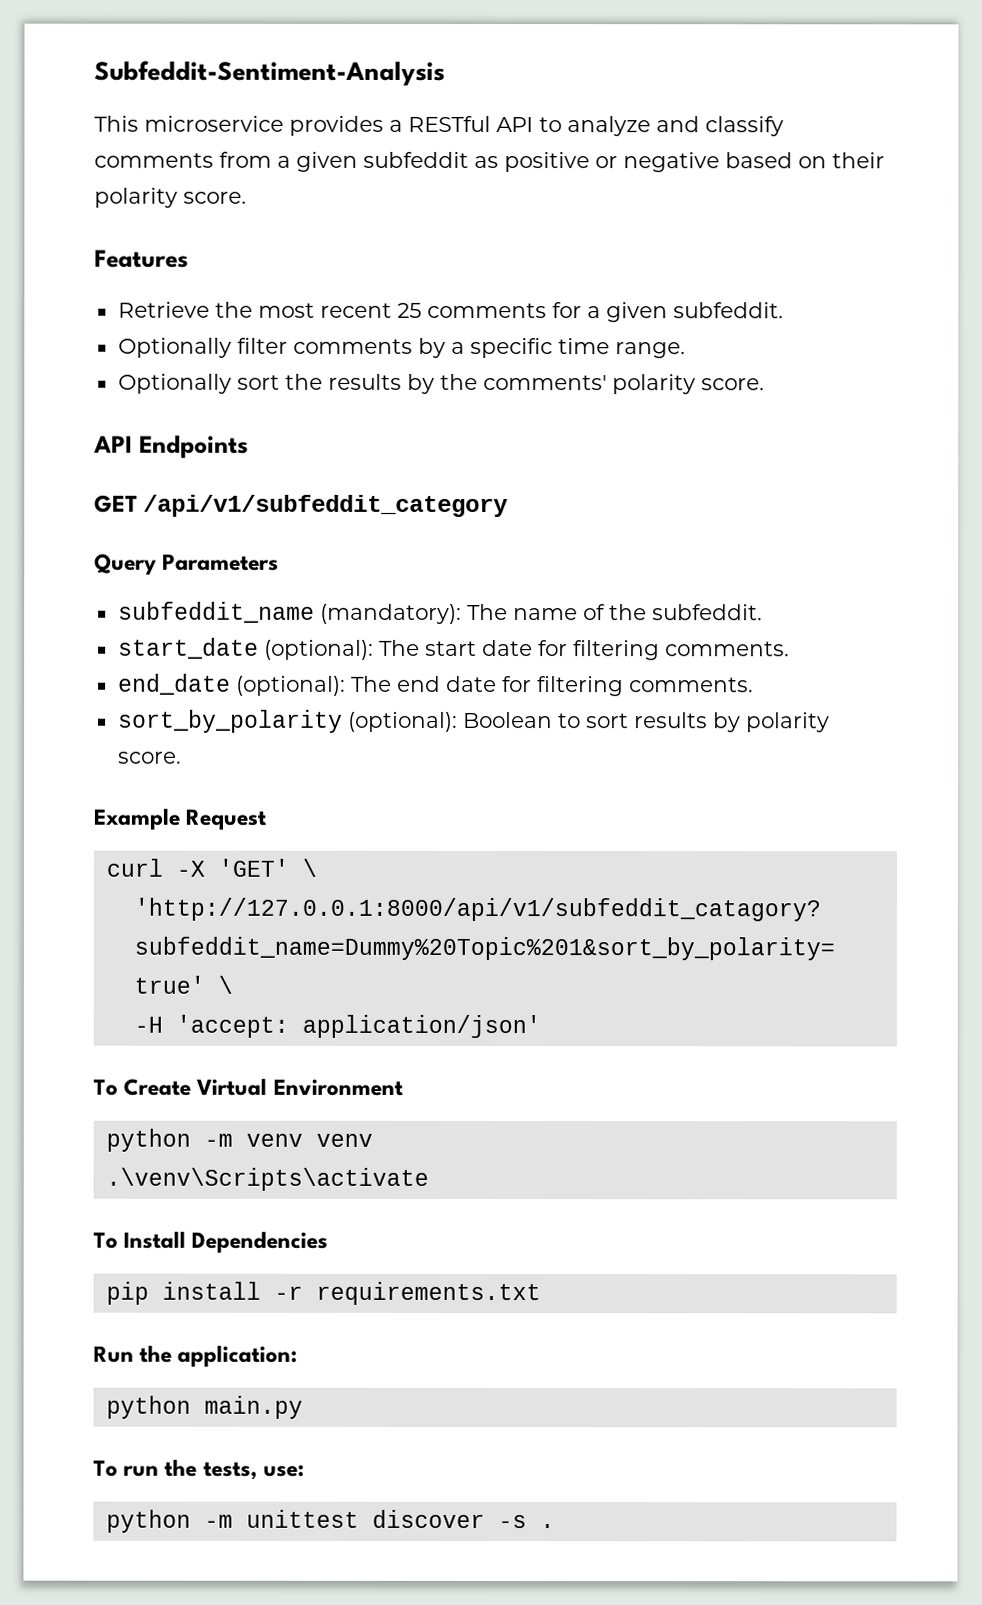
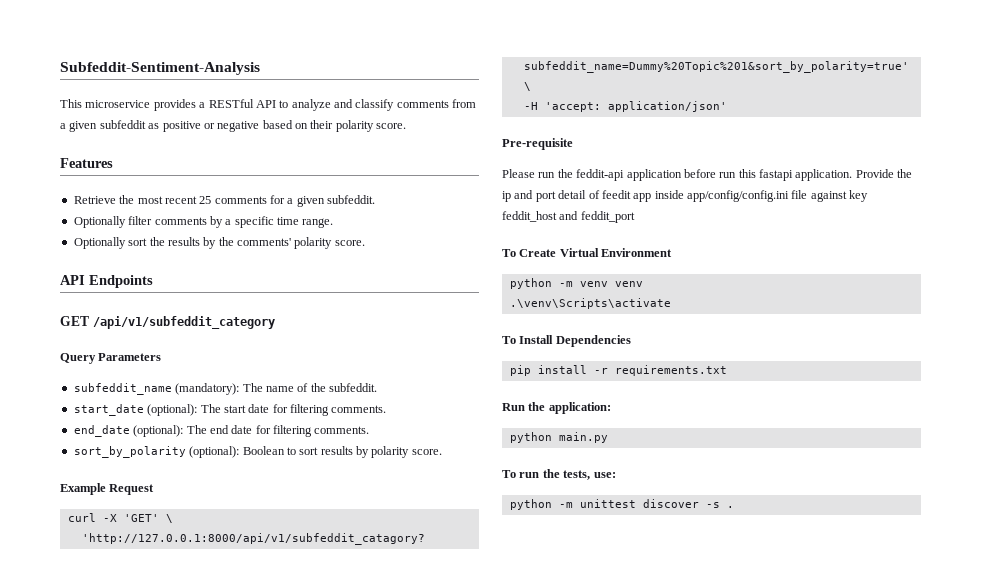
+ Pre-requisite
+ Please run the feddit-api application before run this fastapi application. Provide the ip and port detail of feedit app inside app/config/config.ini file against key feddit_host and feddit_port

